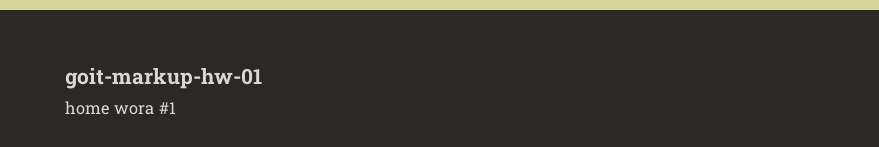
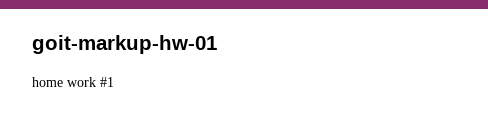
- home wora #1
+ home work #1

